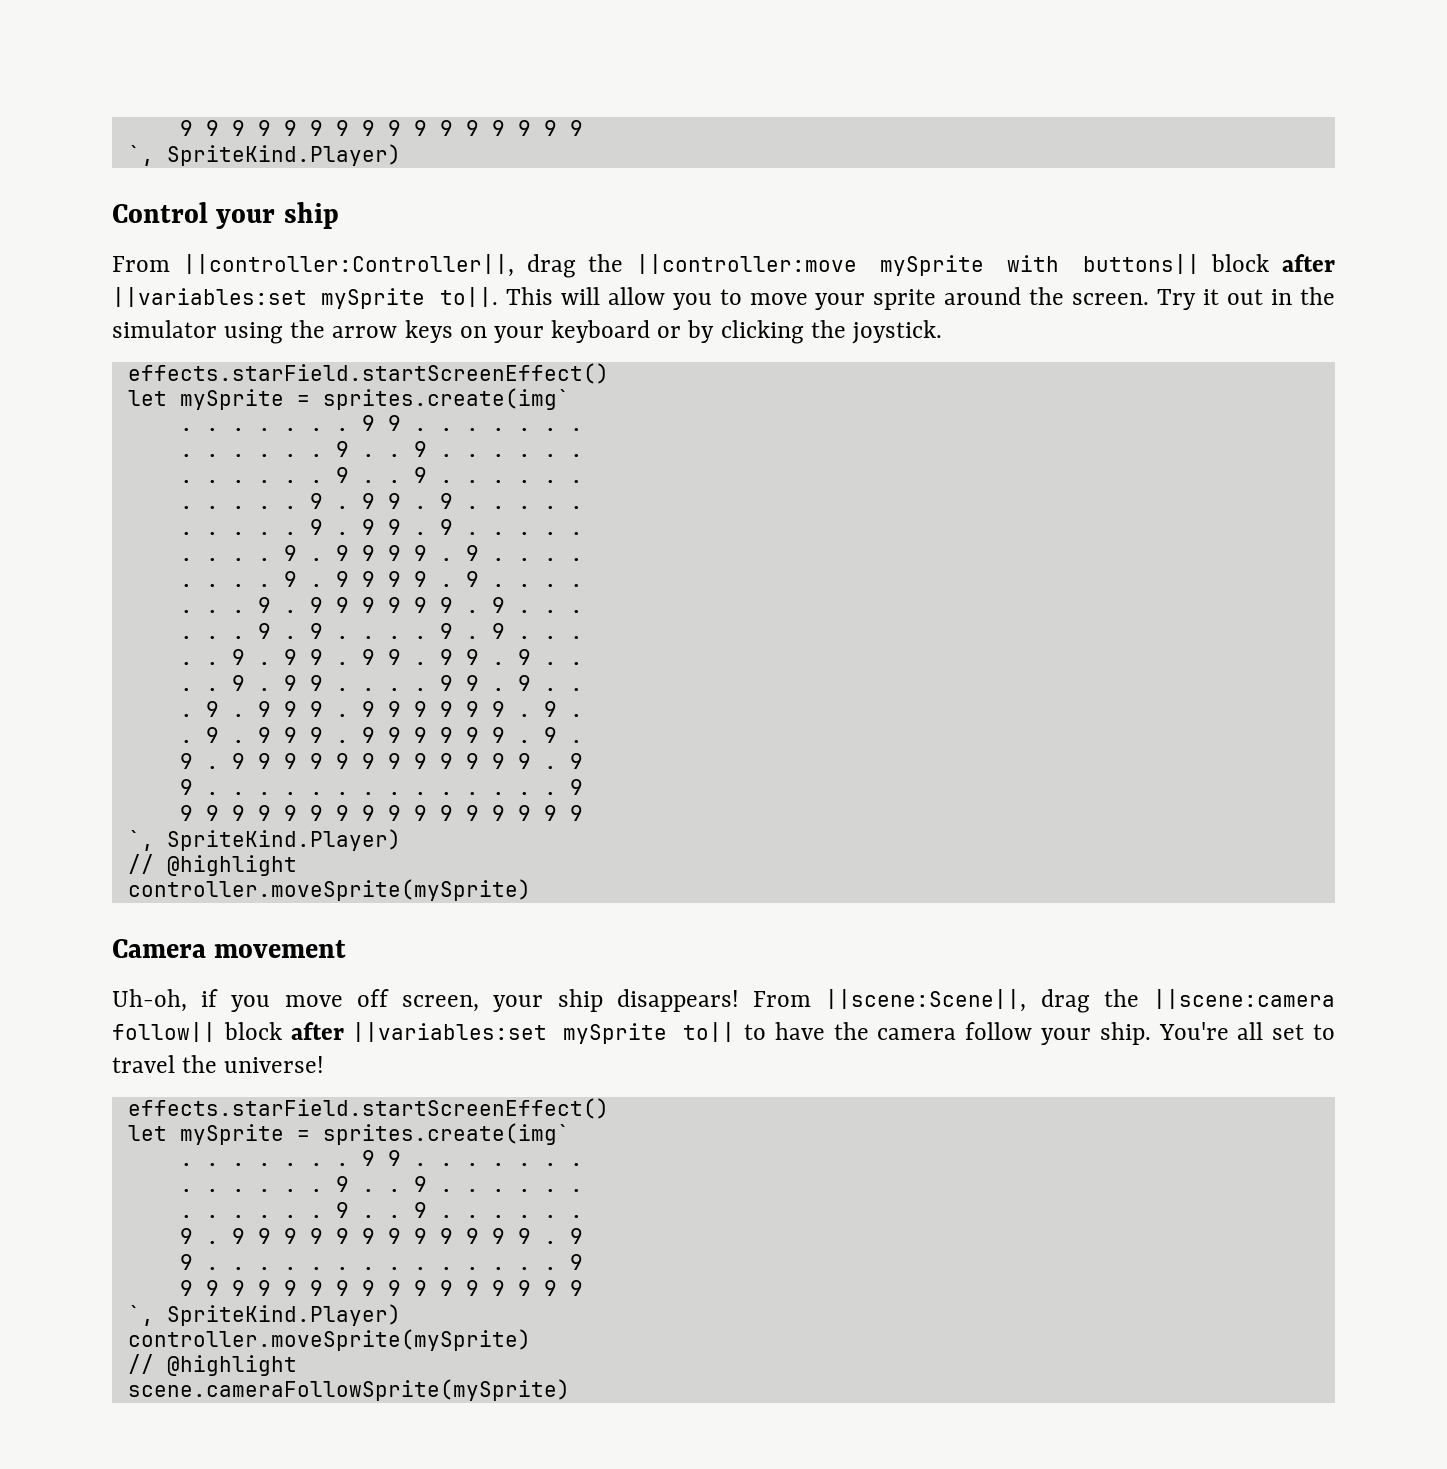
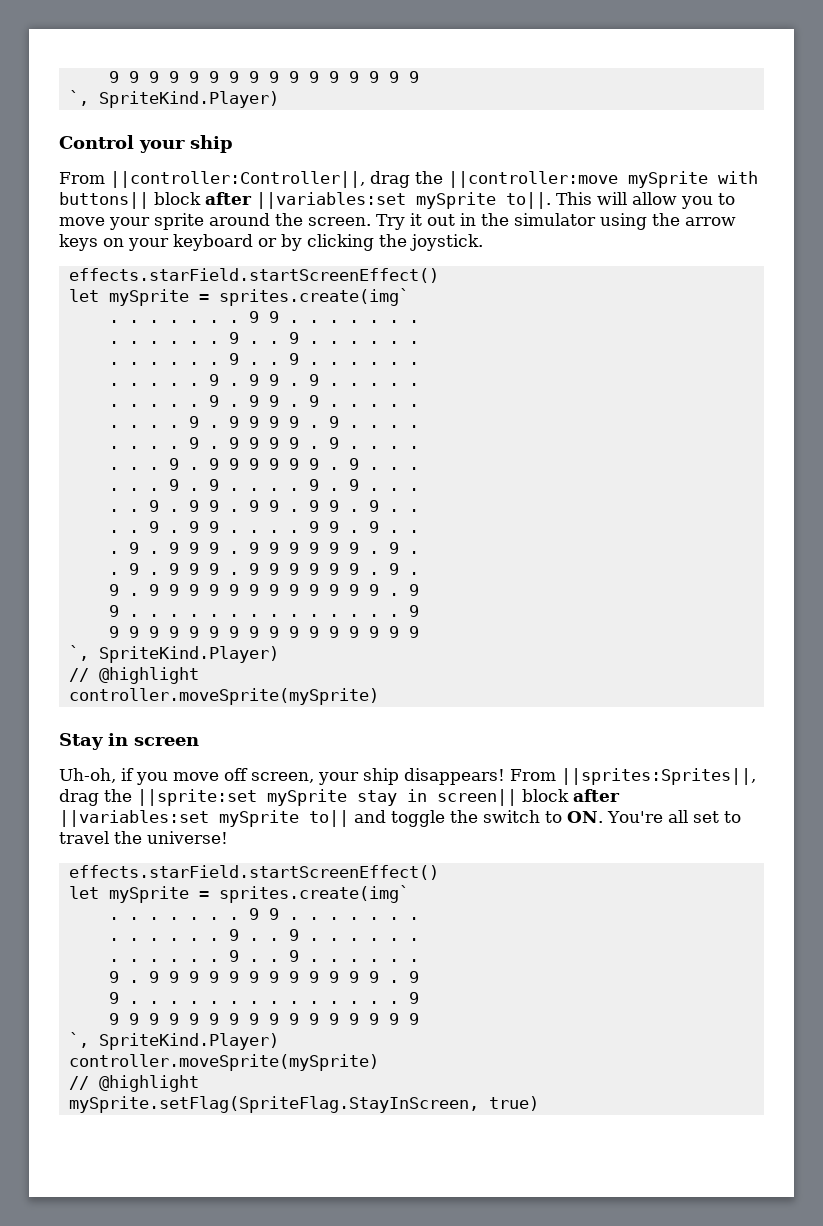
- Camera movement
+ Stay in screen
- From ||scene:Scene||, drag the ||scene:camera follow|| block after ||variables:set mySprite to|| to have the camera follow your ship. You're all set to travel the universe!
+ From ||sprites:Sprites||, drag the ||sprite:set mySprite stay in screen|| block after ||variables:set mySprite to|| and toggle the switch to ON. You're all set to travel the universe!
- scene.cameraFollowSprite(mySprite)
+ mySprite.setFlag(SpriteFlag.StayInScreen, true)

